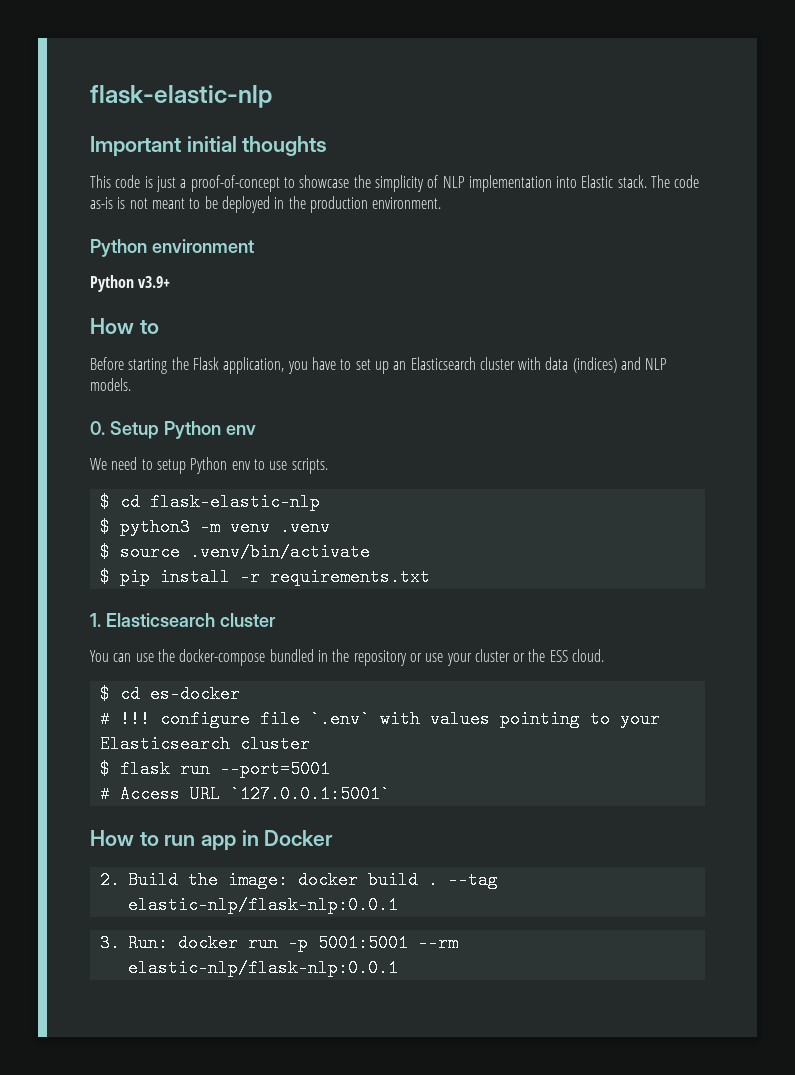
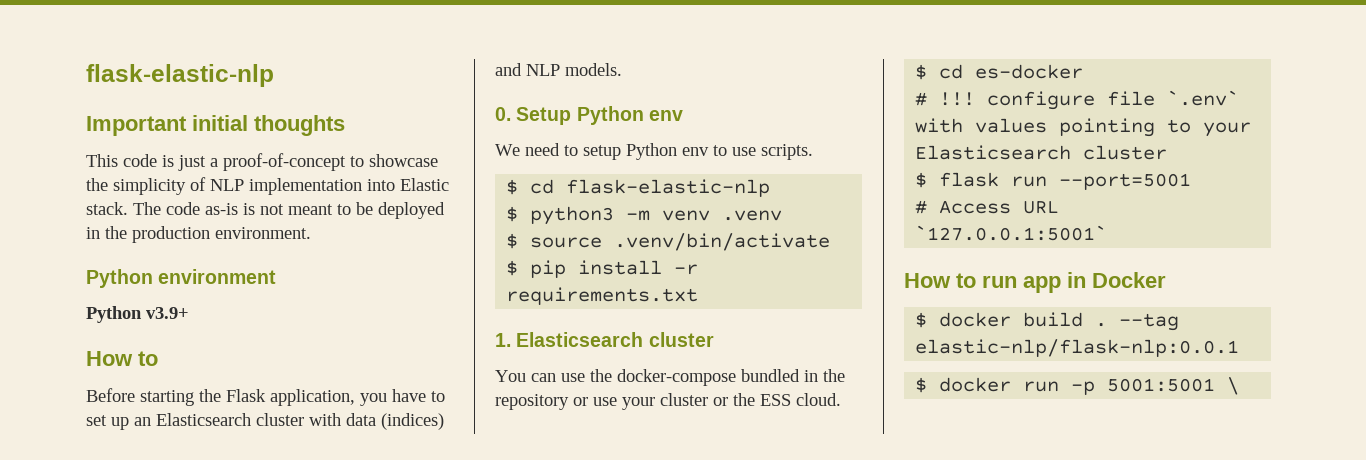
- 2. Build the image: docker build .
+ $ docker build .
- 3. Run: docker run -p 5001:5001 --rm elastic-nlp/flask-nlp:0.0.1
+ $ docker run -p 5001:5001 \

